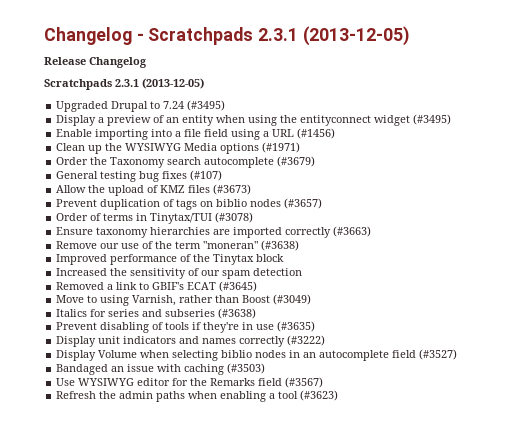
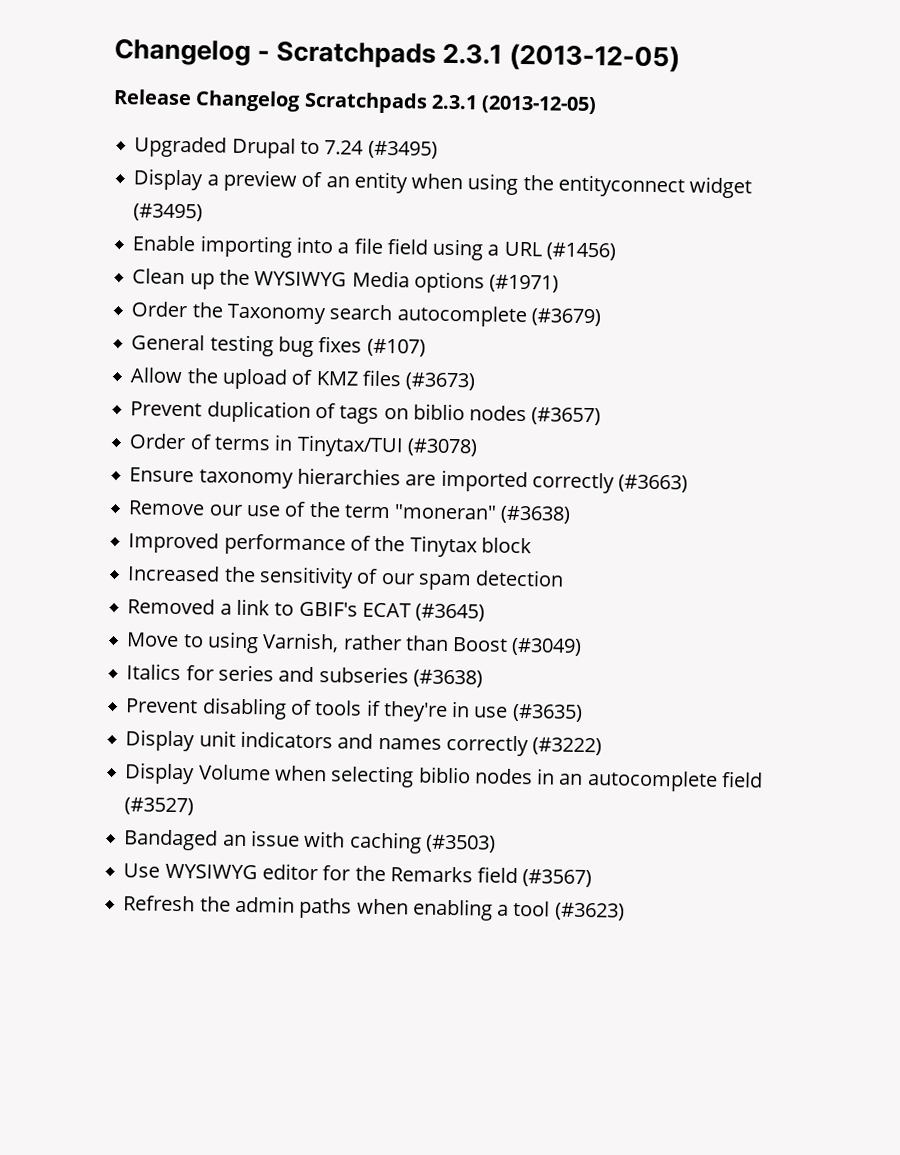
- Release Changelog
- Scratchpads 2.3.1 (2013-12-05)
+ Release Changelog Scratchpads 2.3.1 (2013-12-05)

